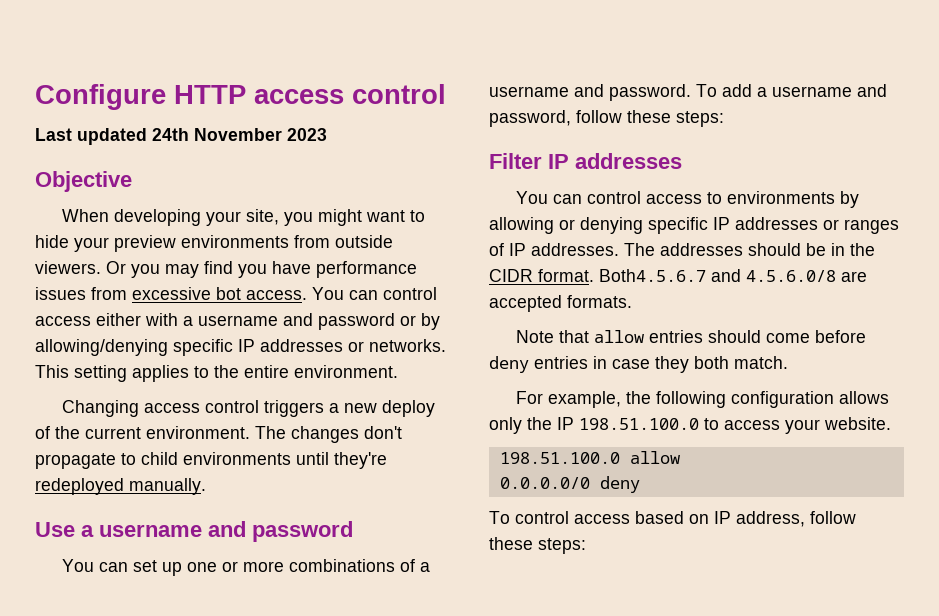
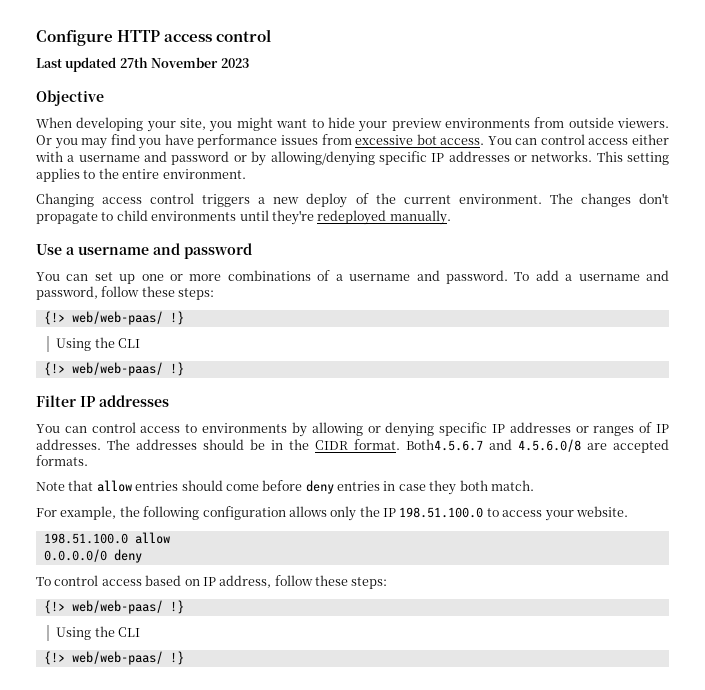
- Last updated 24th November 2023
+ Last updated 27th November 2023
  To add a username and password, follow these steps:
+ {!> web/web-paas/ !}
+ Using the CLI
+ {!> web/web-paas/ !}
  To control access based on IP address, follow these steps:
+ {!> web/web-paas/ !}
+ Using the CLI
+ {!> web/web-paas/ !}

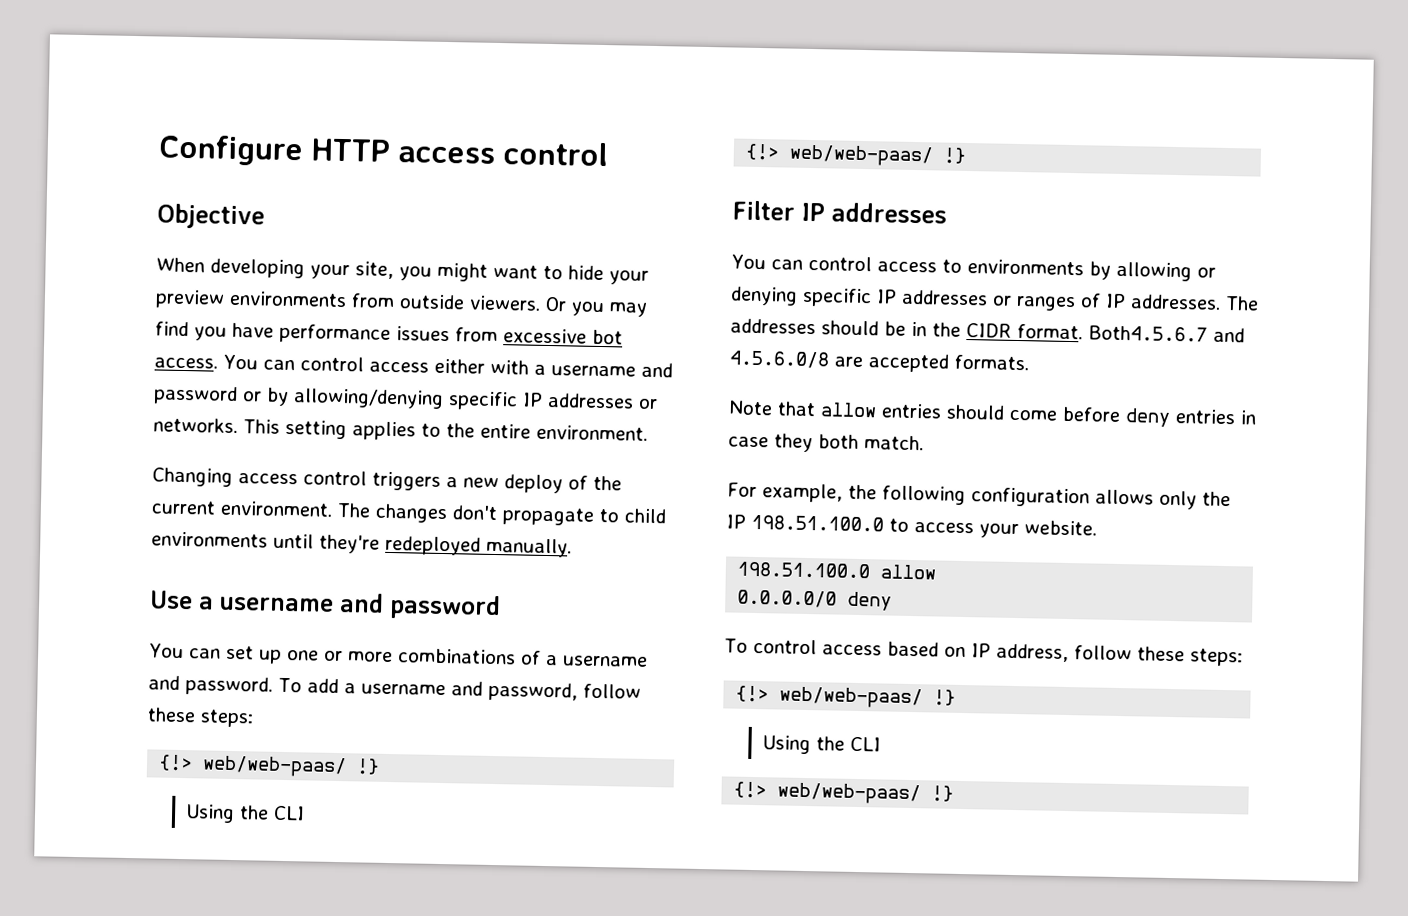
- Last updated 27th November 2023

